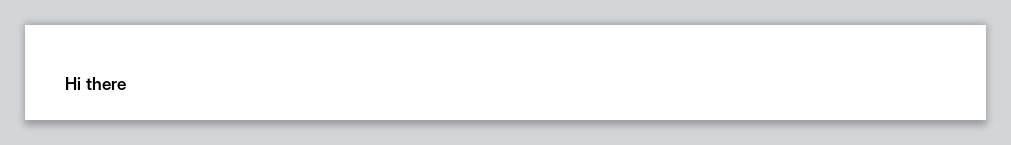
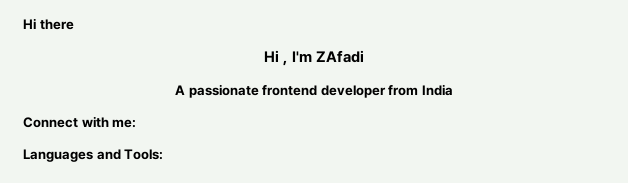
+ Hi , I'm ZAfadi
+ A passionate frontend developer from India
+ Connect with me:
+ Languages and Tools:

